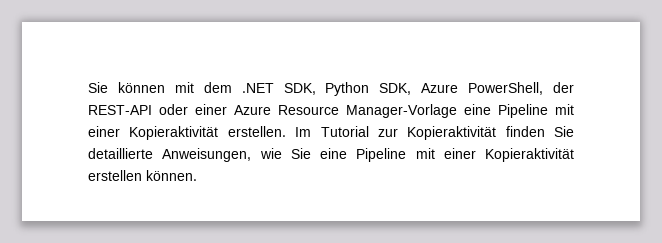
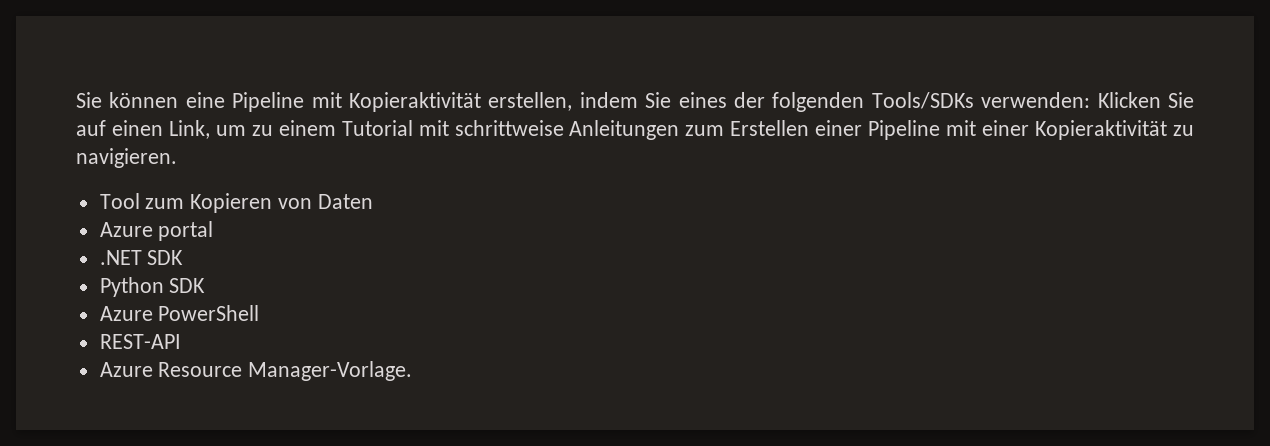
- Sie können mit dem .NET SDK, Python SDK, Azure PowerShell, der REST-API oder einer Azure Resource Manager-Vorlage eine Pipeline mit einer Kopieraktivität erstellen. Im Tutorial zur Kopieraktivität finden Sie detaillierte Anweisungen, wie Sie eine Pipeline mit einer Kopieraktivität erstellen können.
+ Sie können eine Pipeline mit Kopieraktivität erstellen, indem Sie eines der folgenden Tools/SDKs verwenden: Klicken Sie auf einen Link, um zu einem Tutorial mit schrittweise Anleitungen zum Erstellen einer Pipeline mit einer Kopieraktivität zu navigieren.
+ Tool zum Kopieren von Daten
+ Azure portal
+ .NET SDK
+ Python SDK
+ Azure PowerShell
+ REST-API
+ Azure Resource Manager-Vorlage.

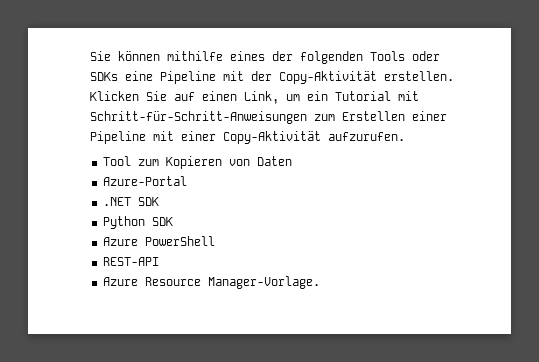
- Sie können eine Pipeline mit Kopieraktivität erstellen, indem Sie eines der folgenden Tools/SDKs verwenden: Klicken Sie auf einen Link, um zu einem Tutorial mit schrittweise Anleitungen zum Erstellen einer Pipeline mit einer Kopieraktivität zu navigieren.
+ Sie können mithilfe eines der folgenden Tools oder SDKs eine Pipeline mit der Copy-Aktivität erstellen. Klicken Sie auf einen Link, um ein Tutorial mit Schritt-für-Schritt-Anweisungen zum Erstellen einer Pipeline mit einer Copy-Aktivität aufzurufen.
- Azure portal
+ Azure-Portal

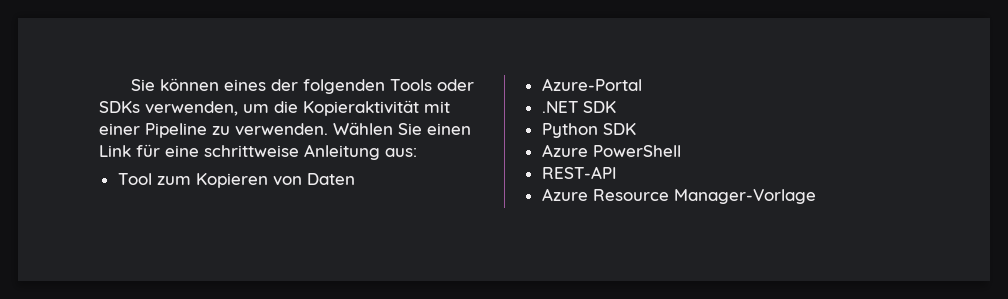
- Sie können mithilfe eines der folgenden Tools oder SDKs eine Pipeline mit der Copy-Aktivität erstellen. Klicken Sie auf einen Link, um ein Tutorial mit Schritt-für-Schritt-Anweisungen zum Erstellen einer Pipeline mit einer Copy-Aktivität aufzurufen.
+ Sie können eines der folgenden Tools oder SDKs verwenden, um die Kopieraktivität mit einer Pipeline zu verwenden. Wählen Sie einen Link für eine schrittweise Anleitung aus:
- Azure Resource Manager-Vorlage.
+ Azure Resource Manager-Vorlage

